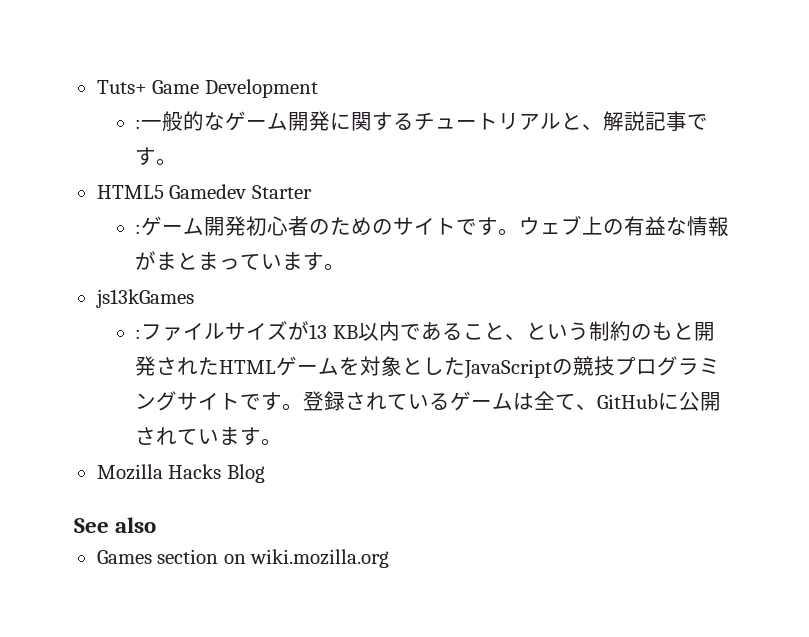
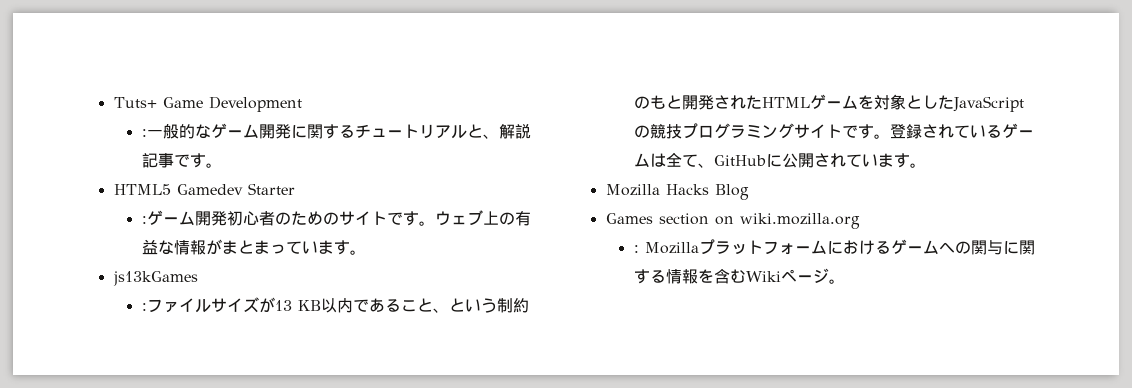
- See also
+ : Mozillaプラットフォームにおけるゲームへの関与に関する情報を含むWikiページ。

